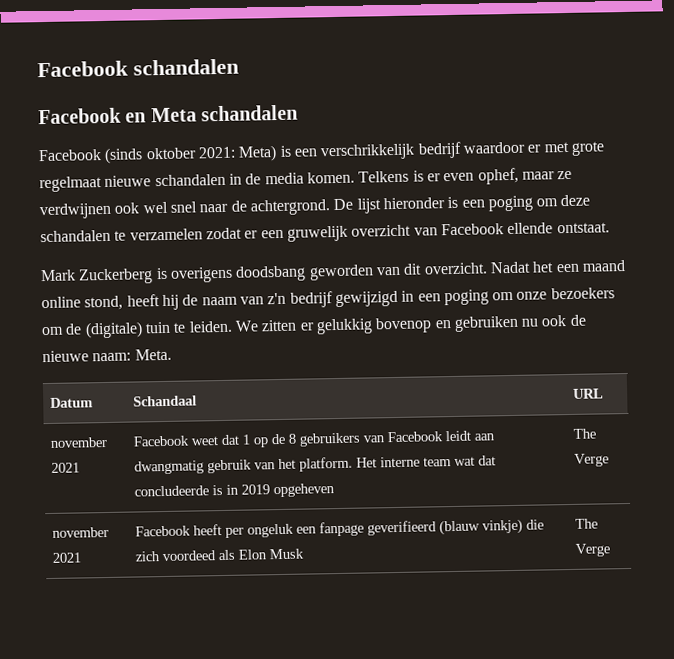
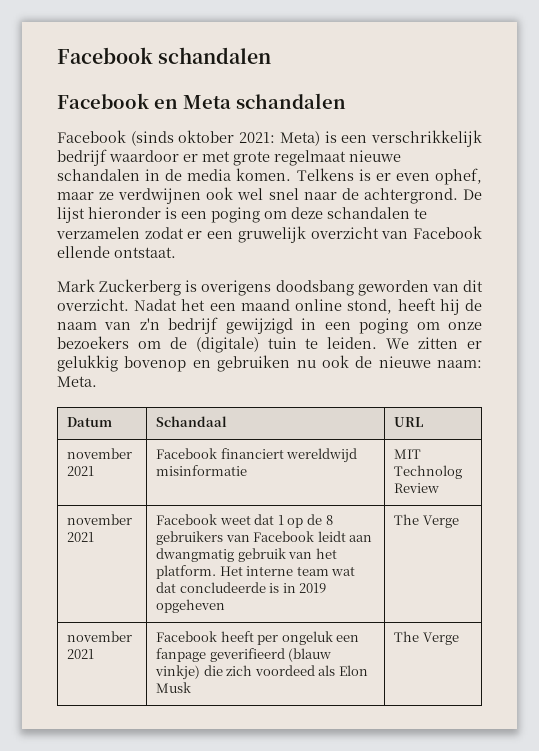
+ november 2021 | Facebook financiert wereldwijd misinformatie | MIT Technolog Review

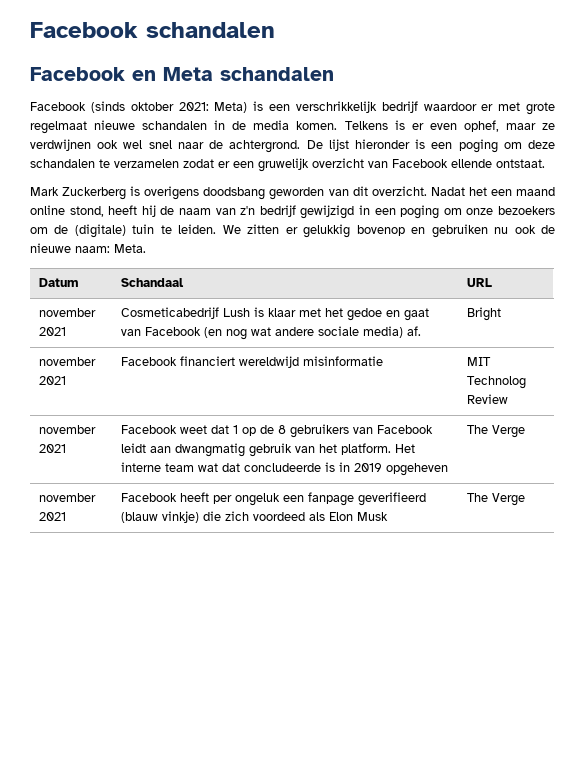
+ november 2021 | Cosmeticabedrijf Lush is klaar met het gedoe en gaat van Facebook (en nog wat andere sociale media) af. | Bright

